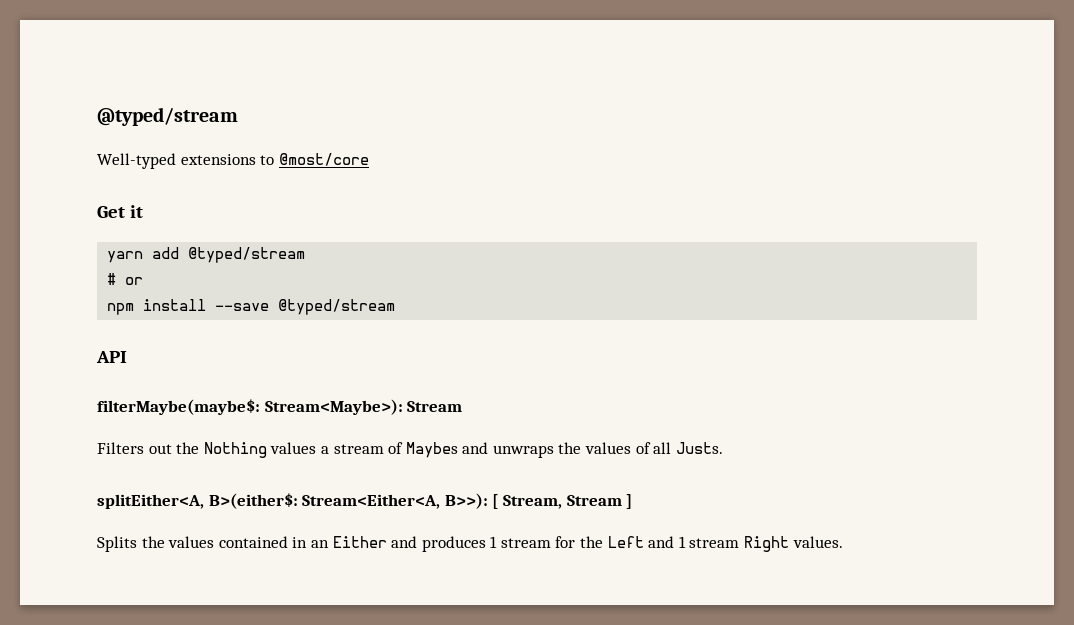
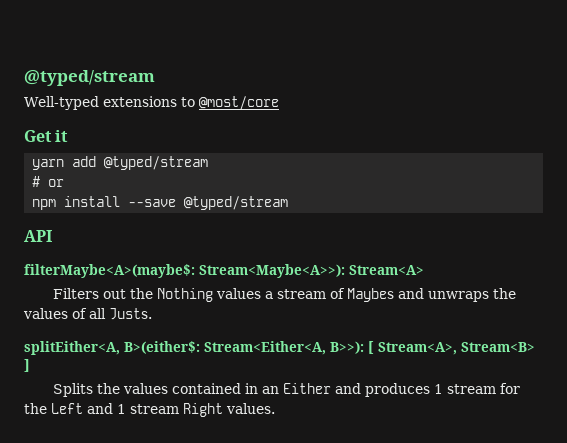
- filterMaybe(maybe$: Stream<Maybe>): Stream
+ filterMaybe<A>(maybe$: Stream<Maybe<A>>): Stream<A>
- splitEither<A, B>(either$: Stream<Either<A, B>>): [ Stream, Stream ]
+ splitEither<A, B>(either$: Stream<Either<A, B>>): [ Stream<A>, Stream<B> ]

